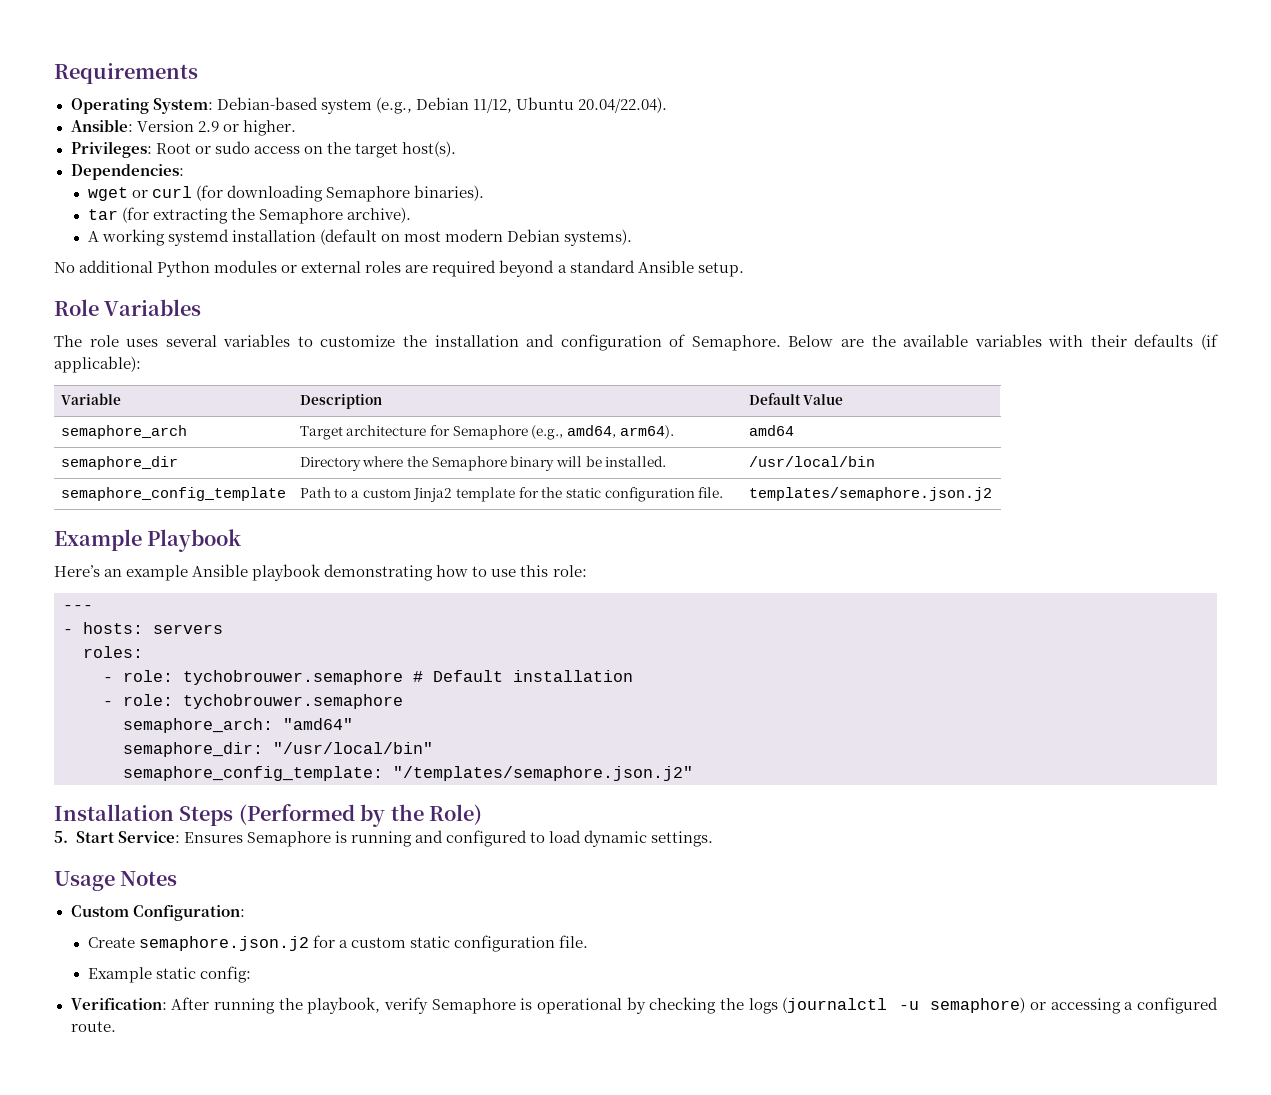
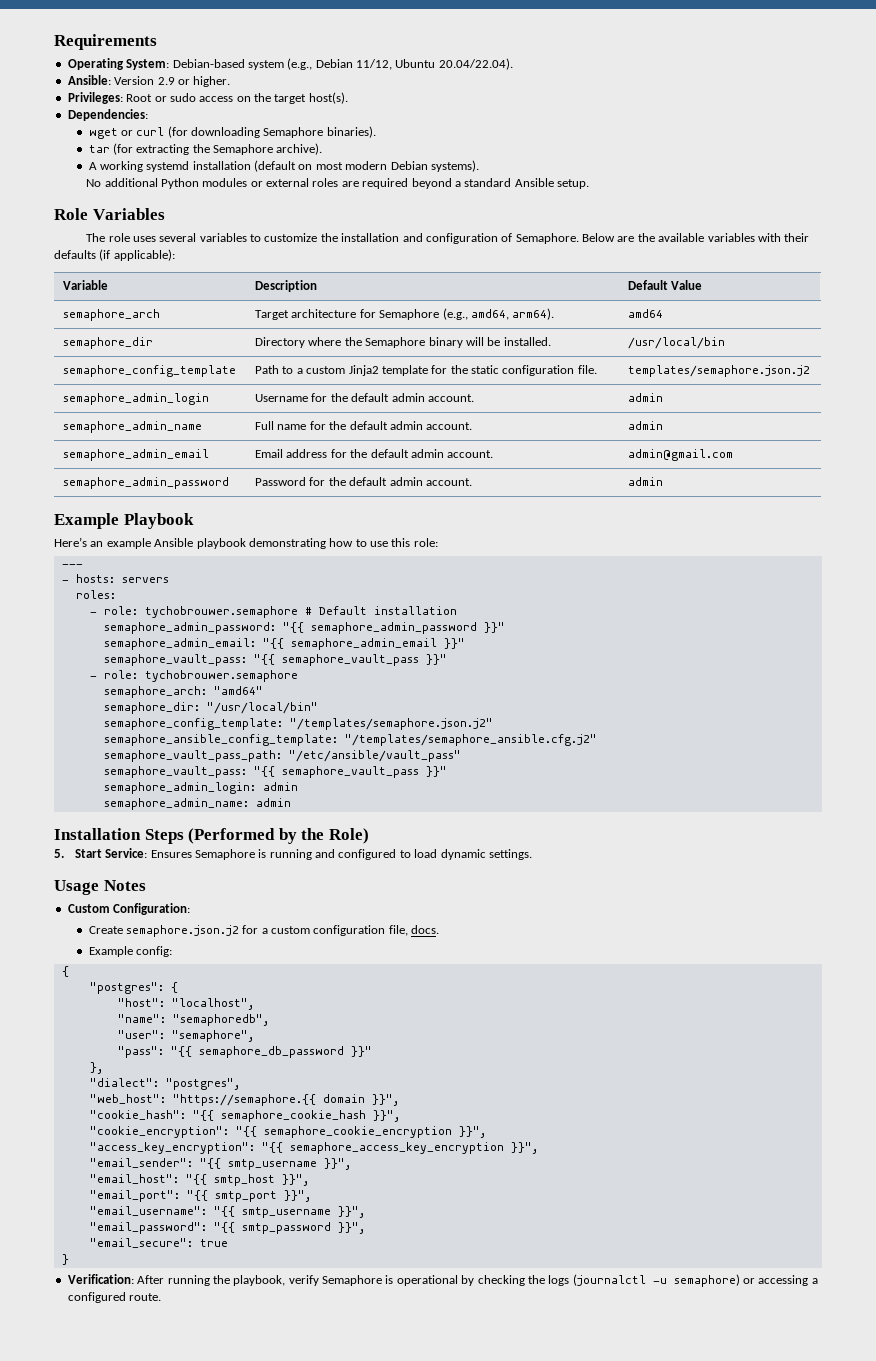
+ semaphore_admin_login | Username for the default admin account. | admin
+ semaphore_admin_name | Full name for the default admin account. | admin
+ semaphore_admin_email | Email address for the default admin account. | admin@gmail.com
+ semaphore_admin_password | Password for the default admin account. | admin
+ semaphore_admin_password: "{{ semaphore_admin_password }}"
+ semaphore_admin_email: "{{ semaphore_admin_email }}"
+ semaphore_vault_pass: "{{ semaphore_vault_pass }}"
+ semaphore_ansible_config_template: "/templates/semaphore_ansible.cfg.j2"
+ semaphore_vault_pass_path: "/etc/ansible/vault_pass"
+ semaphore_vault_pass: "{{ semaphore_vault_pass }}"
+ semaphore_admin_login: admin
+ semaphore_admin_name: admin
- Create semaphore.json.j2 for a custom static configuration file.
- Example static config:
+ Create semaphore.json.j2 for a custom configuration file, docs.
+ Example config:
+ {
+ "postgres": {
+ "host": "localhost",
+ "name": "semaphoredb",
+ "user": "semaphore",
+ "pass": "{{ semaphore_db_password }}"
+ },
+ "dialect": "postgres",
+ "web_host": "https://semaphore.{{ domain }}",
+ "cookie_hash": "{{ semaphore_cookie_hash }}",
+ "cookie_encryption": "{{ semaphore_cookie_encryption }}",
+ "access_key_encryption": "{{ semaphore_access_key_encryption }}",
+ "email_sender": "{{ smtp_username }}",
+ "email_host": "{{ smtp_host }}",
+ "email_port": "{{ smtp_port }}",
+ "email_username": "{{ smtp_username }}",
+ "email_password": "{{ smtp_password }}",
+ "email_secure": true
+ }

